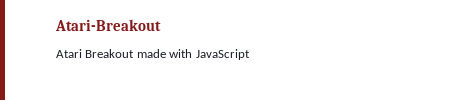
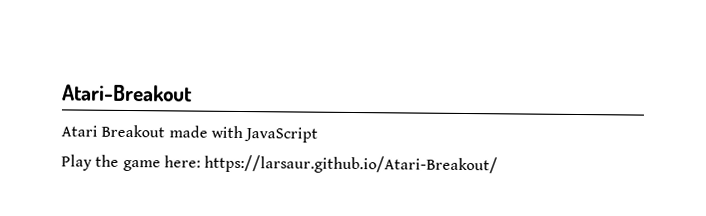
+ Play the game here: https://larsaur.github.io/Atari-Breakout/

